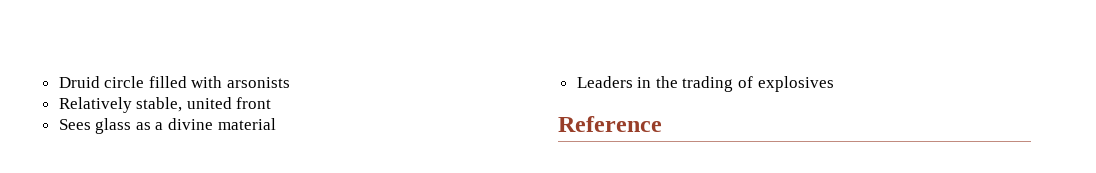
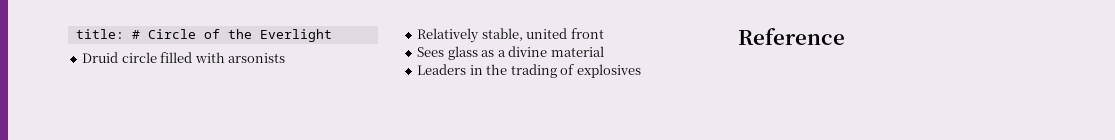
+ title: # Circle of the Everlight

